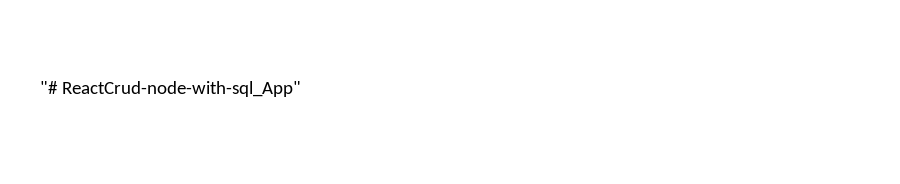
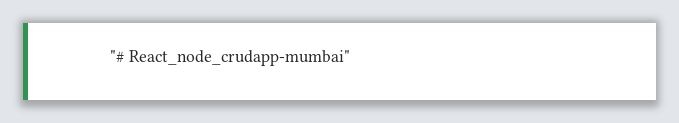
- "# ReactCrud-node-with-sql_App"
+ "# React_node_crudapp-mumbai"

